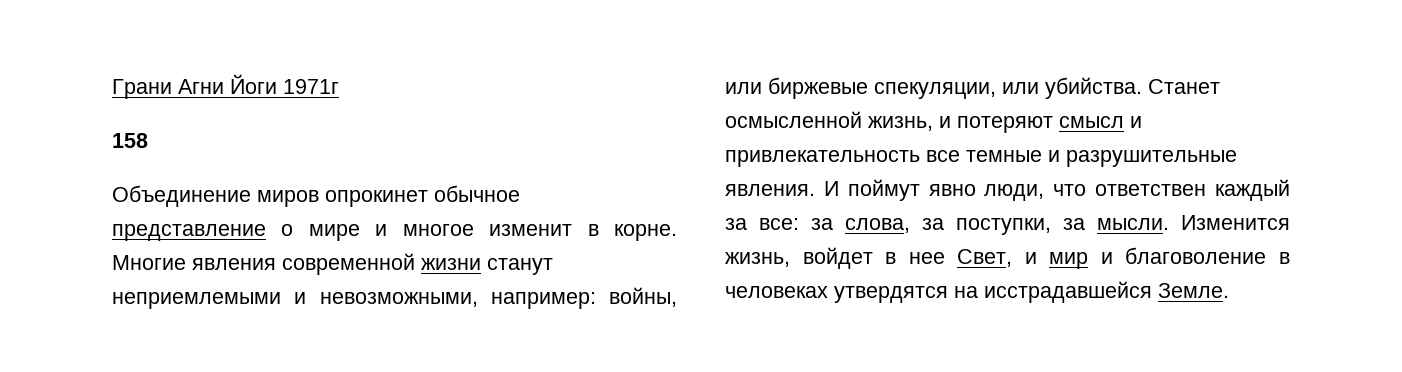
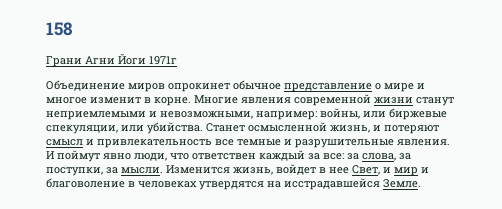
+ 158
- 158

